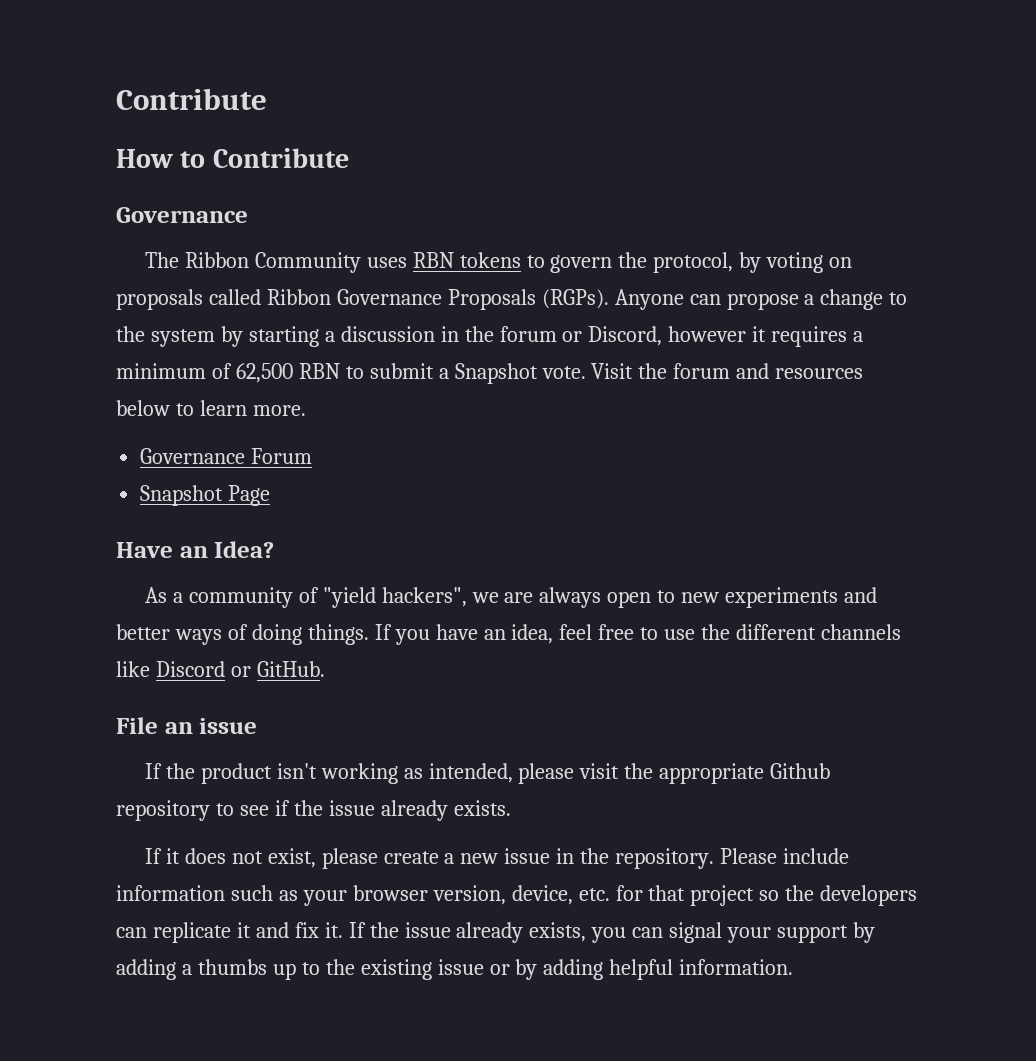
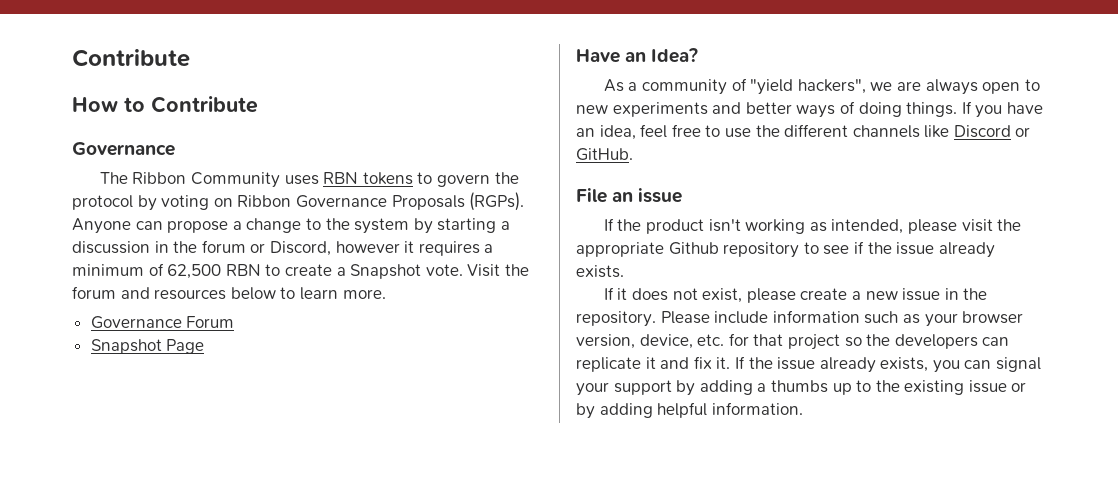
- The Ribbon Community uses RBN tokens to govern the protocol, by voting on proposals called Ribbon Governance Proposals (RGPs).
+ The Ribbon Community uses RBN tokens to govern the protocol by voting on Ribbon Governance Proposals (RGPs).
- Anyone can propose a change to the system by starting a discussion in the forum or Discord, however it requires a minimum of 62,500 RBN to submit a Snapshot vote.
+ Anyone can propose a change to the system by starting a discussion in the forum or Discord, however it requires a minimum of 62,500 RBN to create a Snapshot vote.

